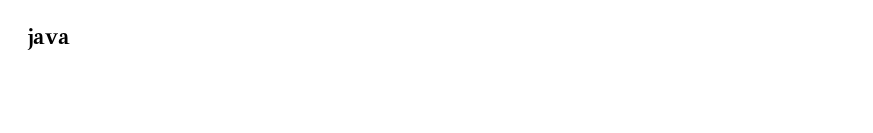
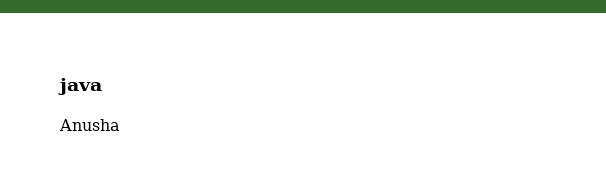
+ Anusha

